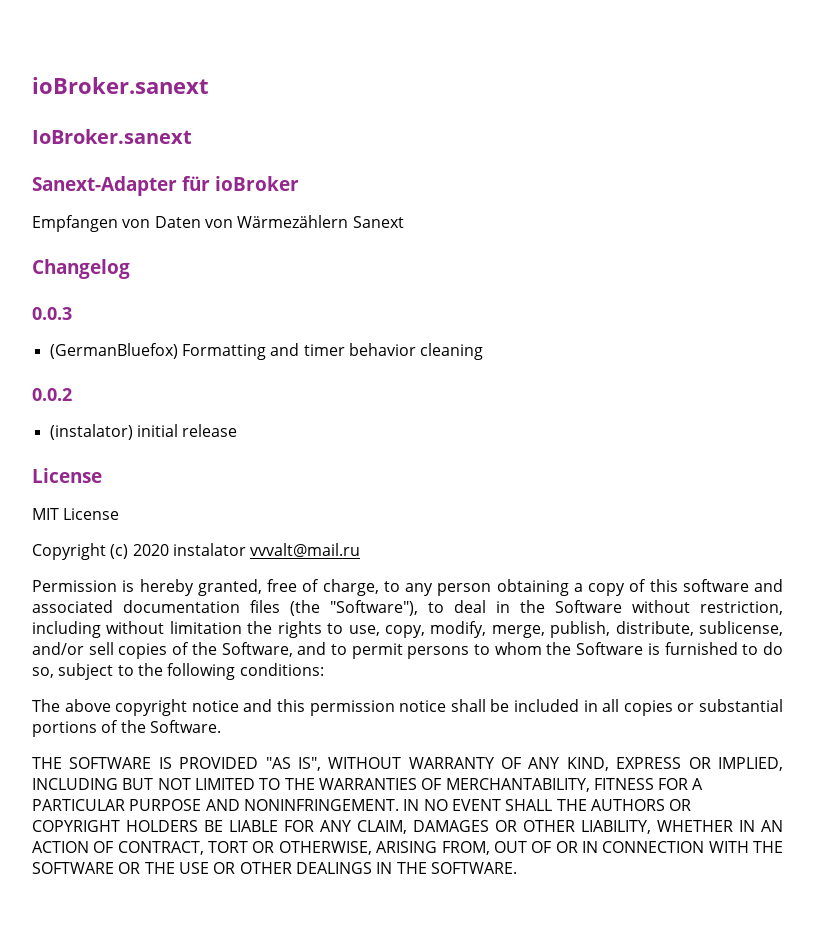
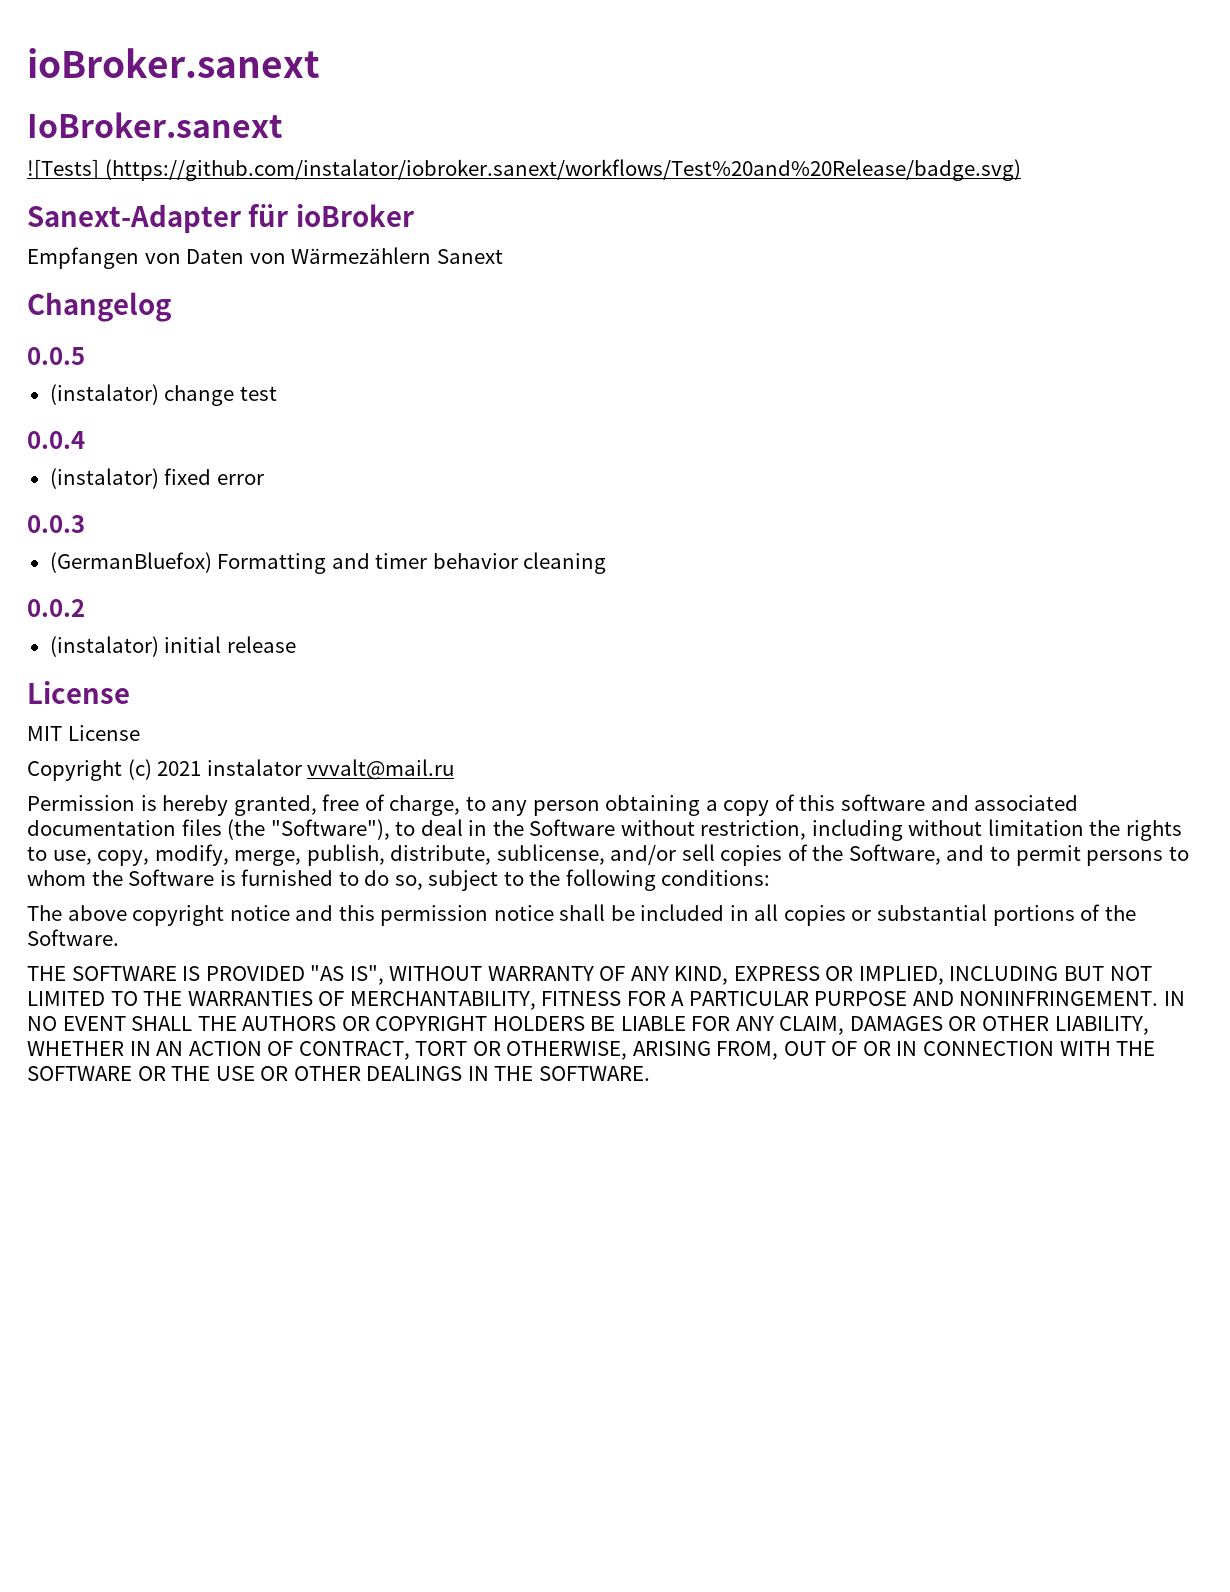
+ ![Tests] (https://github.com/instalator/iobroker.sanext/workflows/Test%20and%20Release/badge.svg)
+ 0.0.5
+ (instalator) change test
+ 0.0.4
+ (instalator) fixed error
- Copyright (c) 2020 instalator vvvalt@mail.ru
+ Copyright (c) 2021 instalator vvvalt@mail.ru

